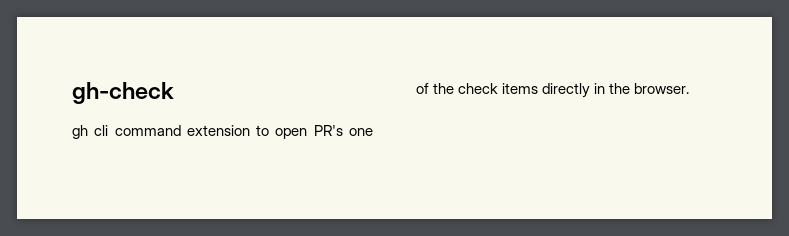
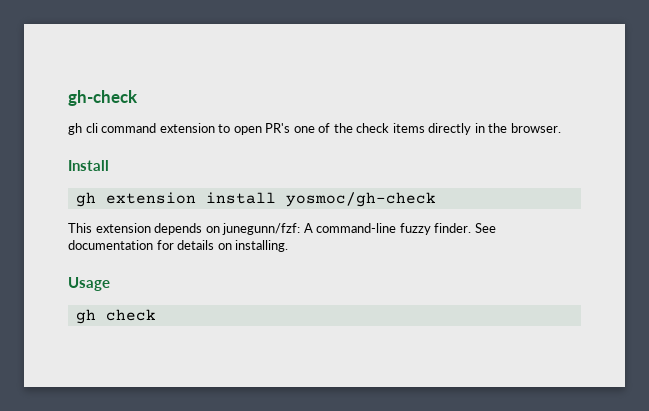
+ Install
+ gh extension install yosmoc/gh-check
+ This extension depends on junegunn/fzf: A command-line fuzzy finder. See documentation for details on installing.
+ Usage
+ gh check

